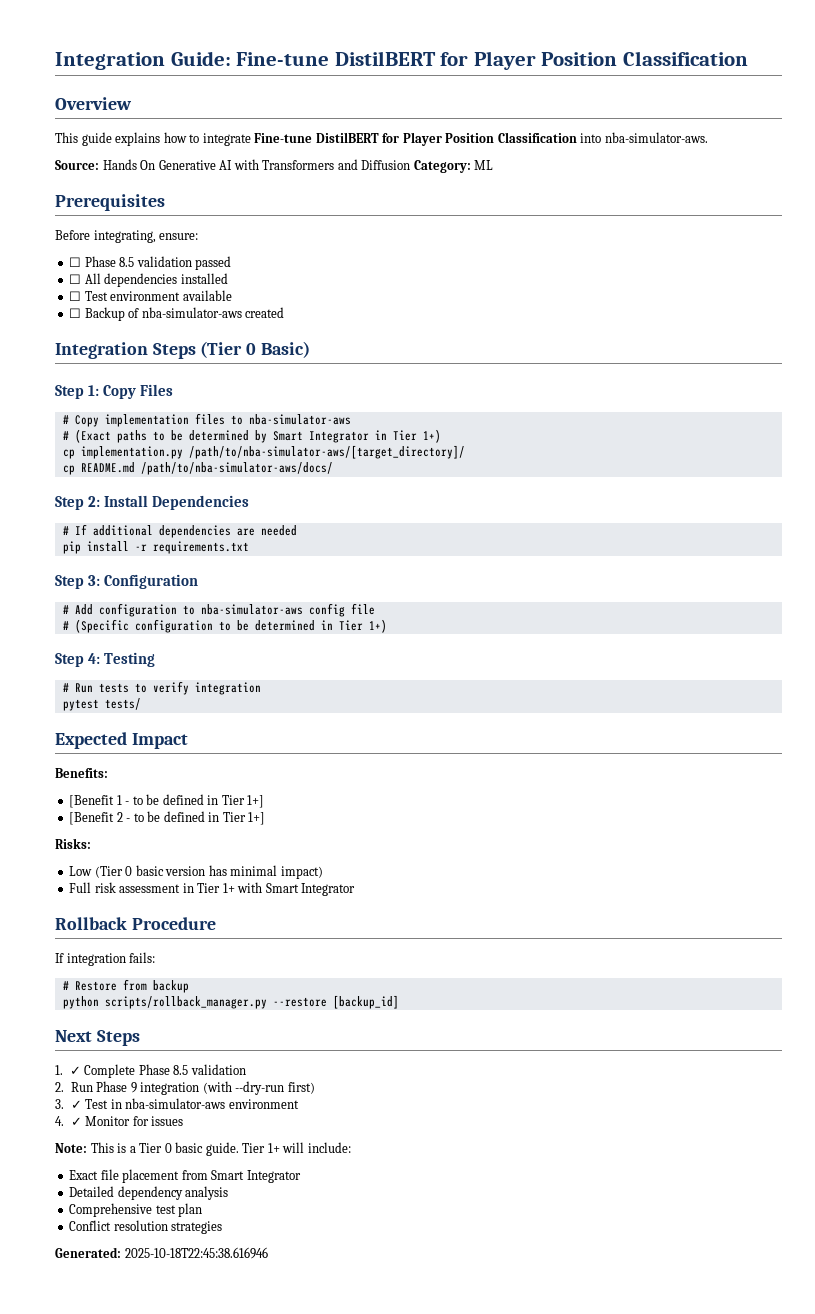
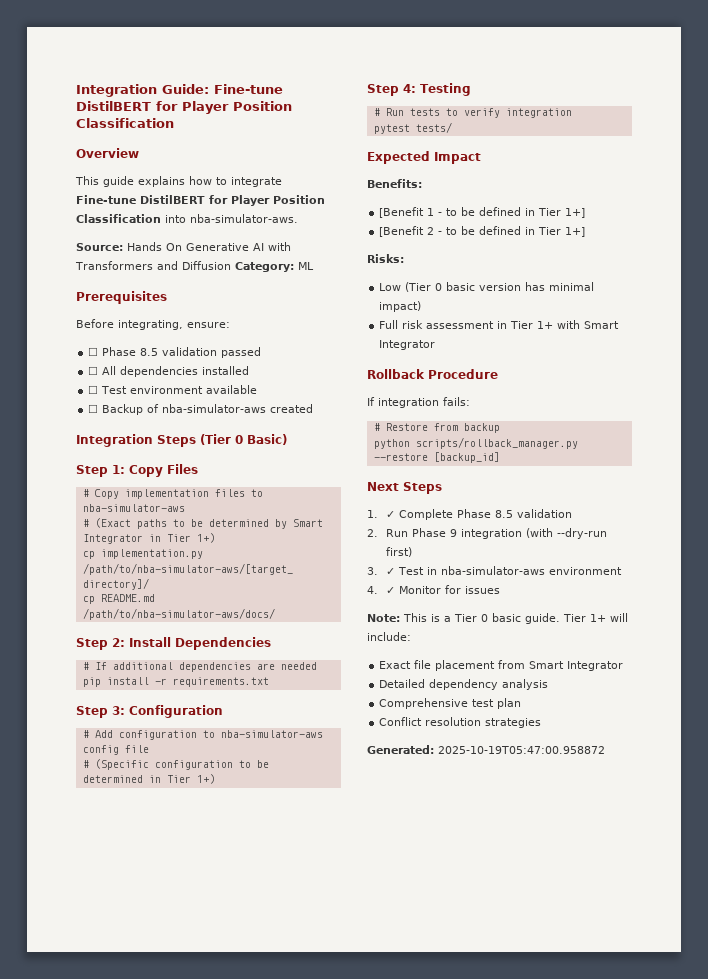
- Generated: 2025-10-18T22:45:38.616946
+ Generated: 2025-10-19T05:47:00.958872

